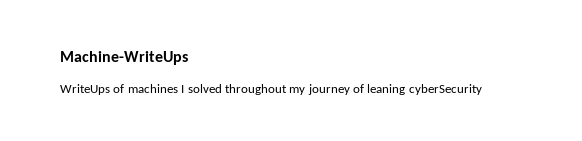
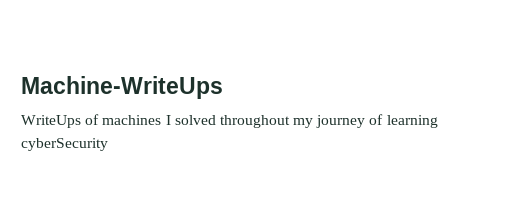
- WriteUps of machines I solved throughout my journey of leaning cyberSecurity
+ WriteUps of machines I solved throughout my journey of learning cyberSecurity

